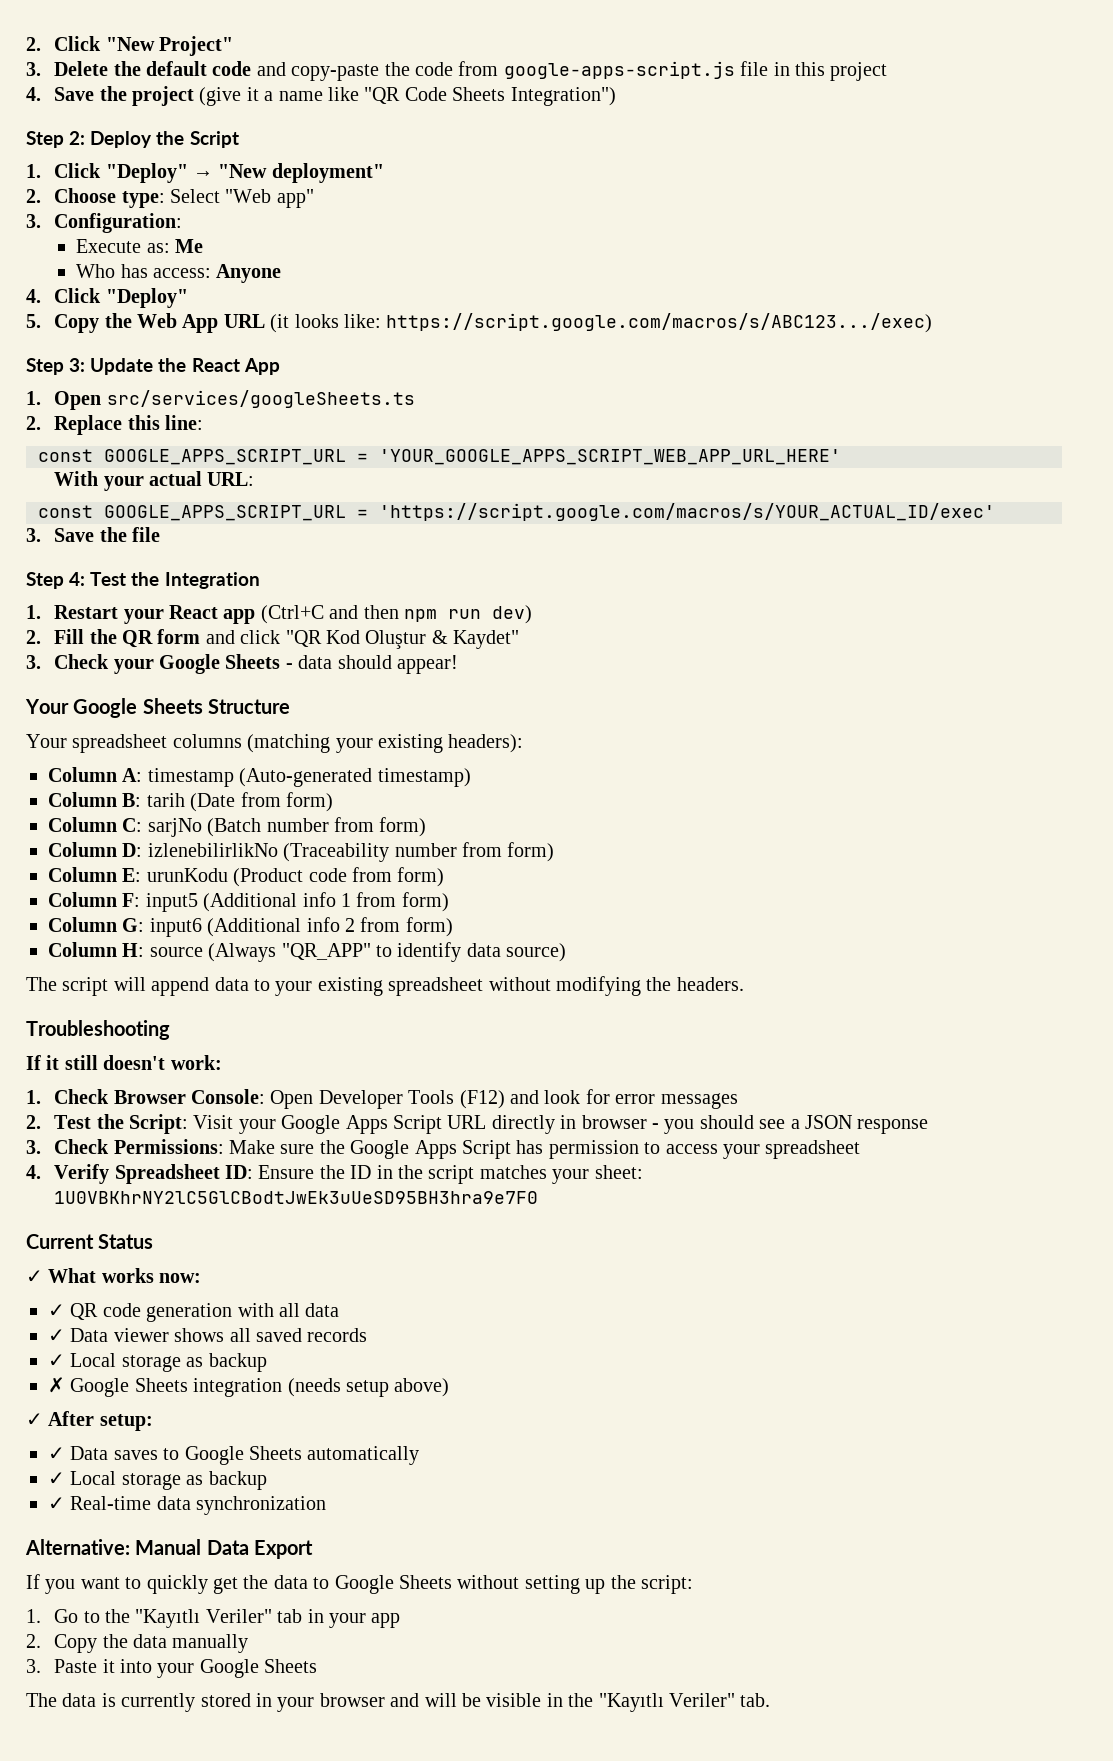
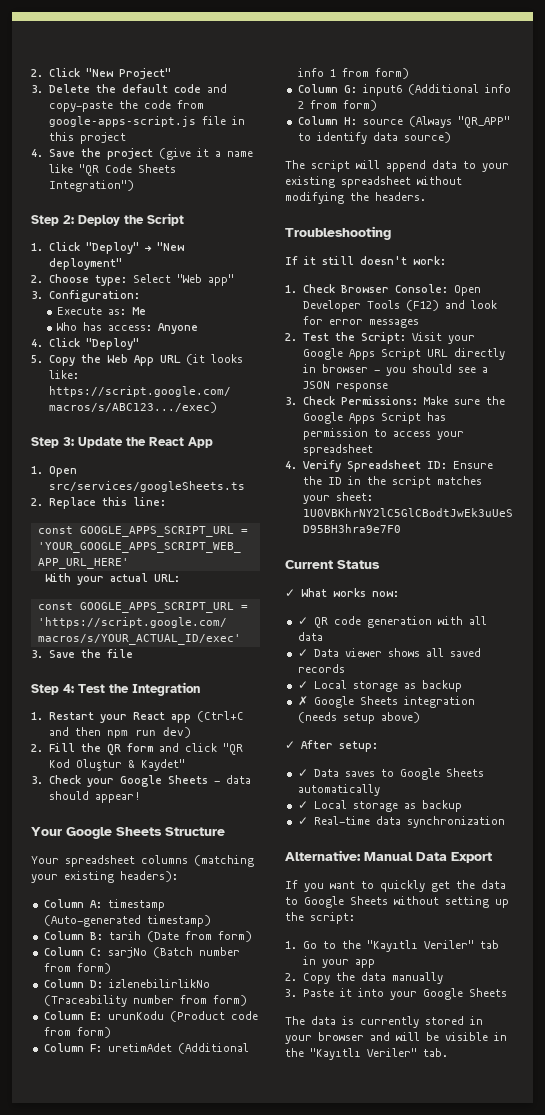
- Column F: input5 (Additional info 1 from form)
+ Column F: uretimAdet (Additional info 1 from form)

